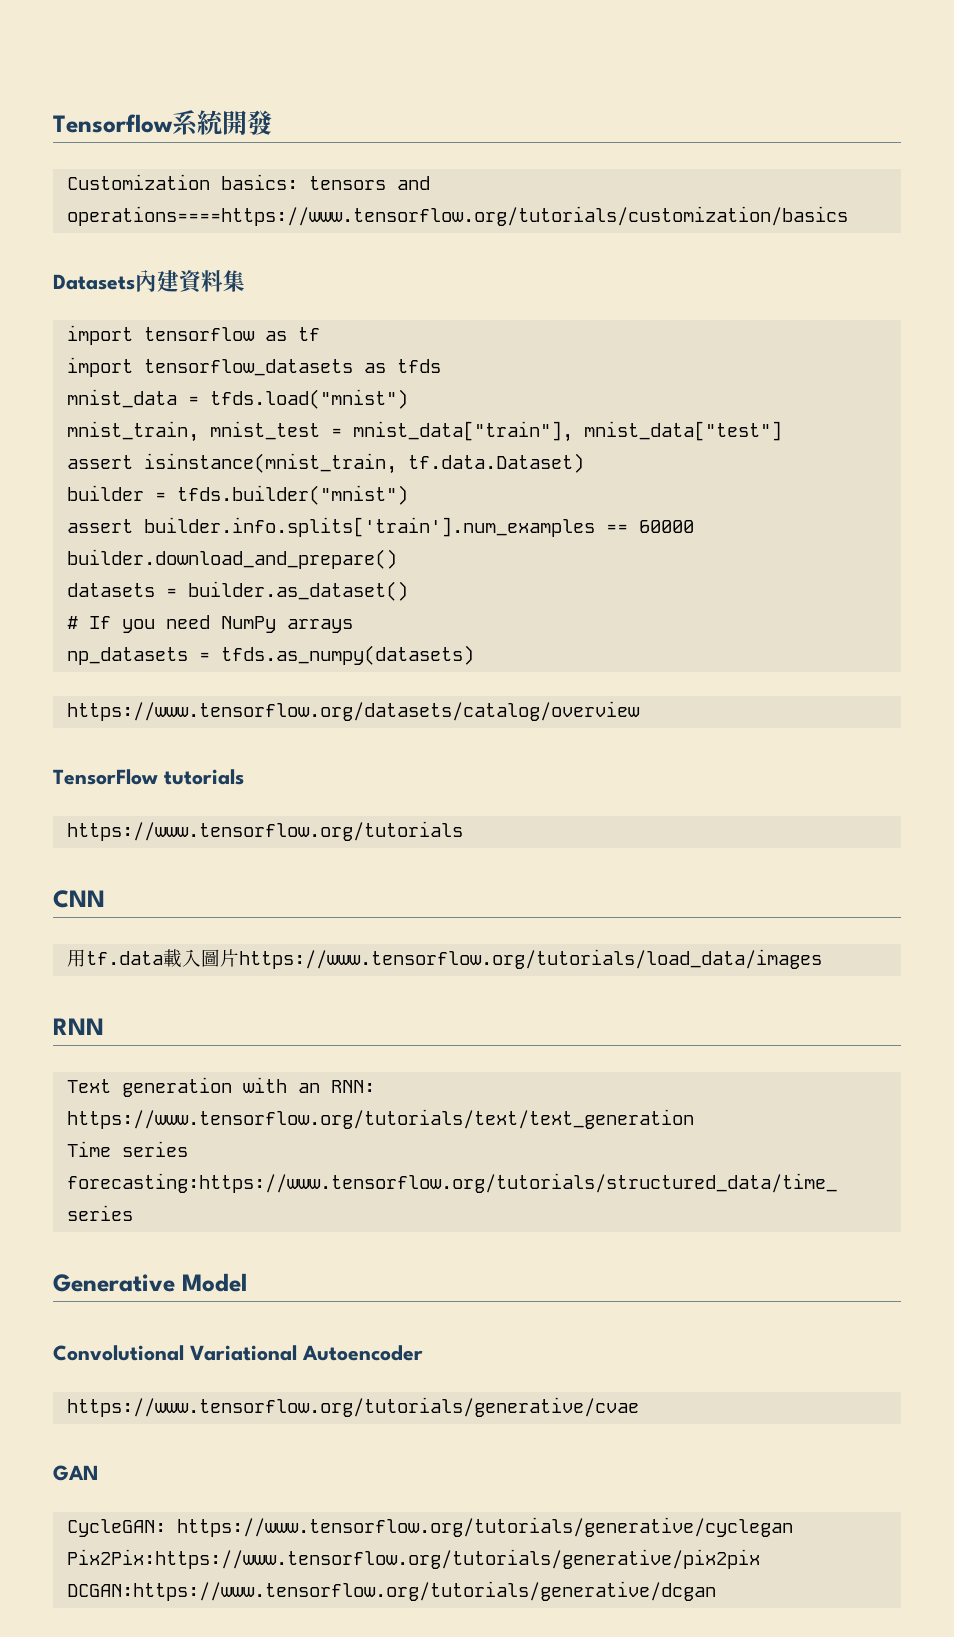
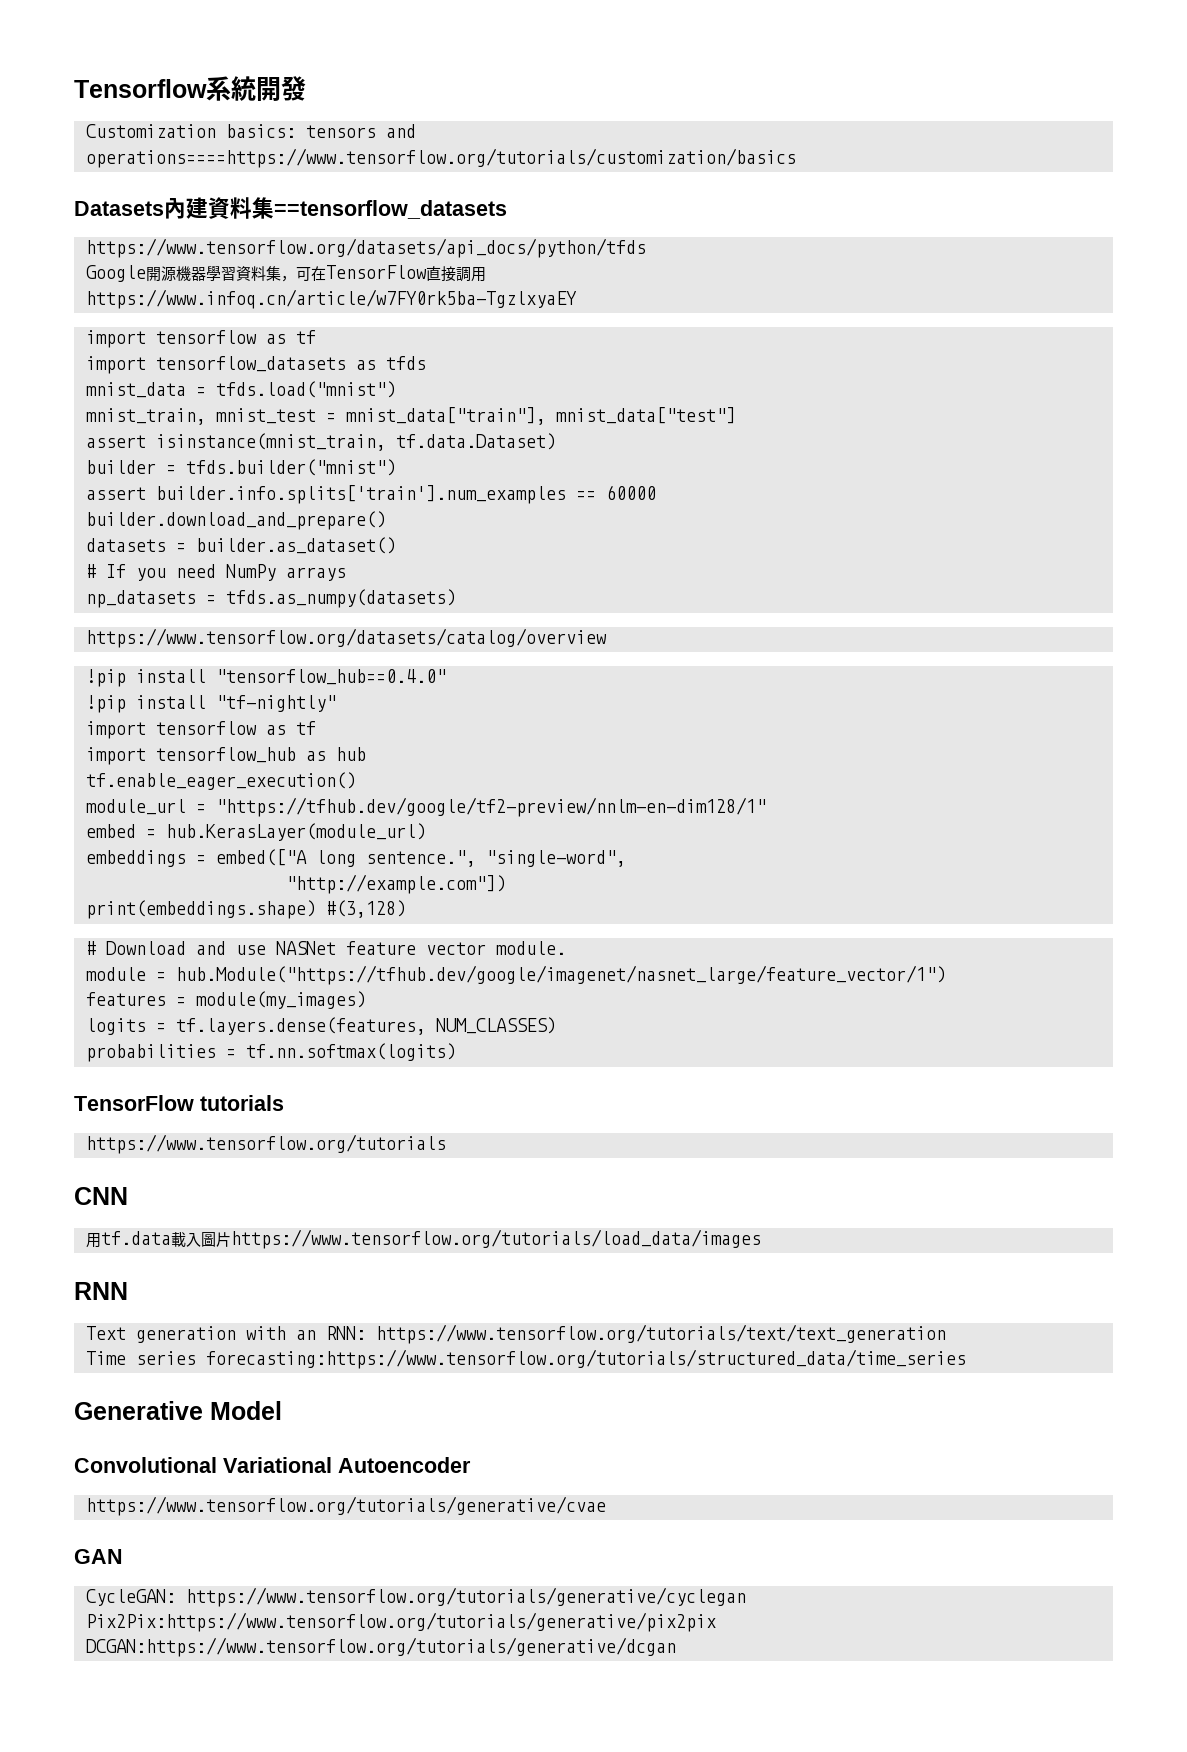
- Datasets內建資料集
+ Datasets內建資料集==tensorflow_datasets
+ https://www.tensorflow.org/datasets/api_docs/python/tfds
+ Google開源機器學習資料集，可在TensorFlow直接調用
+ https://www.infoq.cn/article/w7FY0rk5ba-TgzlxyaEY
+ !pip install "tensorflow_hub==0.4.0"
+ !pip install "tf-nightly"
+ import tensorflow as tf
+ import tensorflow_hub as hub
+ tf.enable_eager_execution()
+ module_url = "https://tfhub.dev/google/tf2-preview/nnlm-en-dim128/1"
+ embed = hub.KerasLayer(module_url)
+ embeddings = embed(["A long sentence.", "single-word",
+ "http://example.com"])
+ print(embeddings.shape) #(3,128)
+ # Download and use NASNet feature vector module.
+ module = hub.Module("https://tfhub.dev/google/imagenet/nasnet_large/feature_vector/1")
+ features = module(my_images)
+ logits = tf.layers.dense(features, NUM_CLASSES)
+ probabilities = tf.nn.softmax(logits)

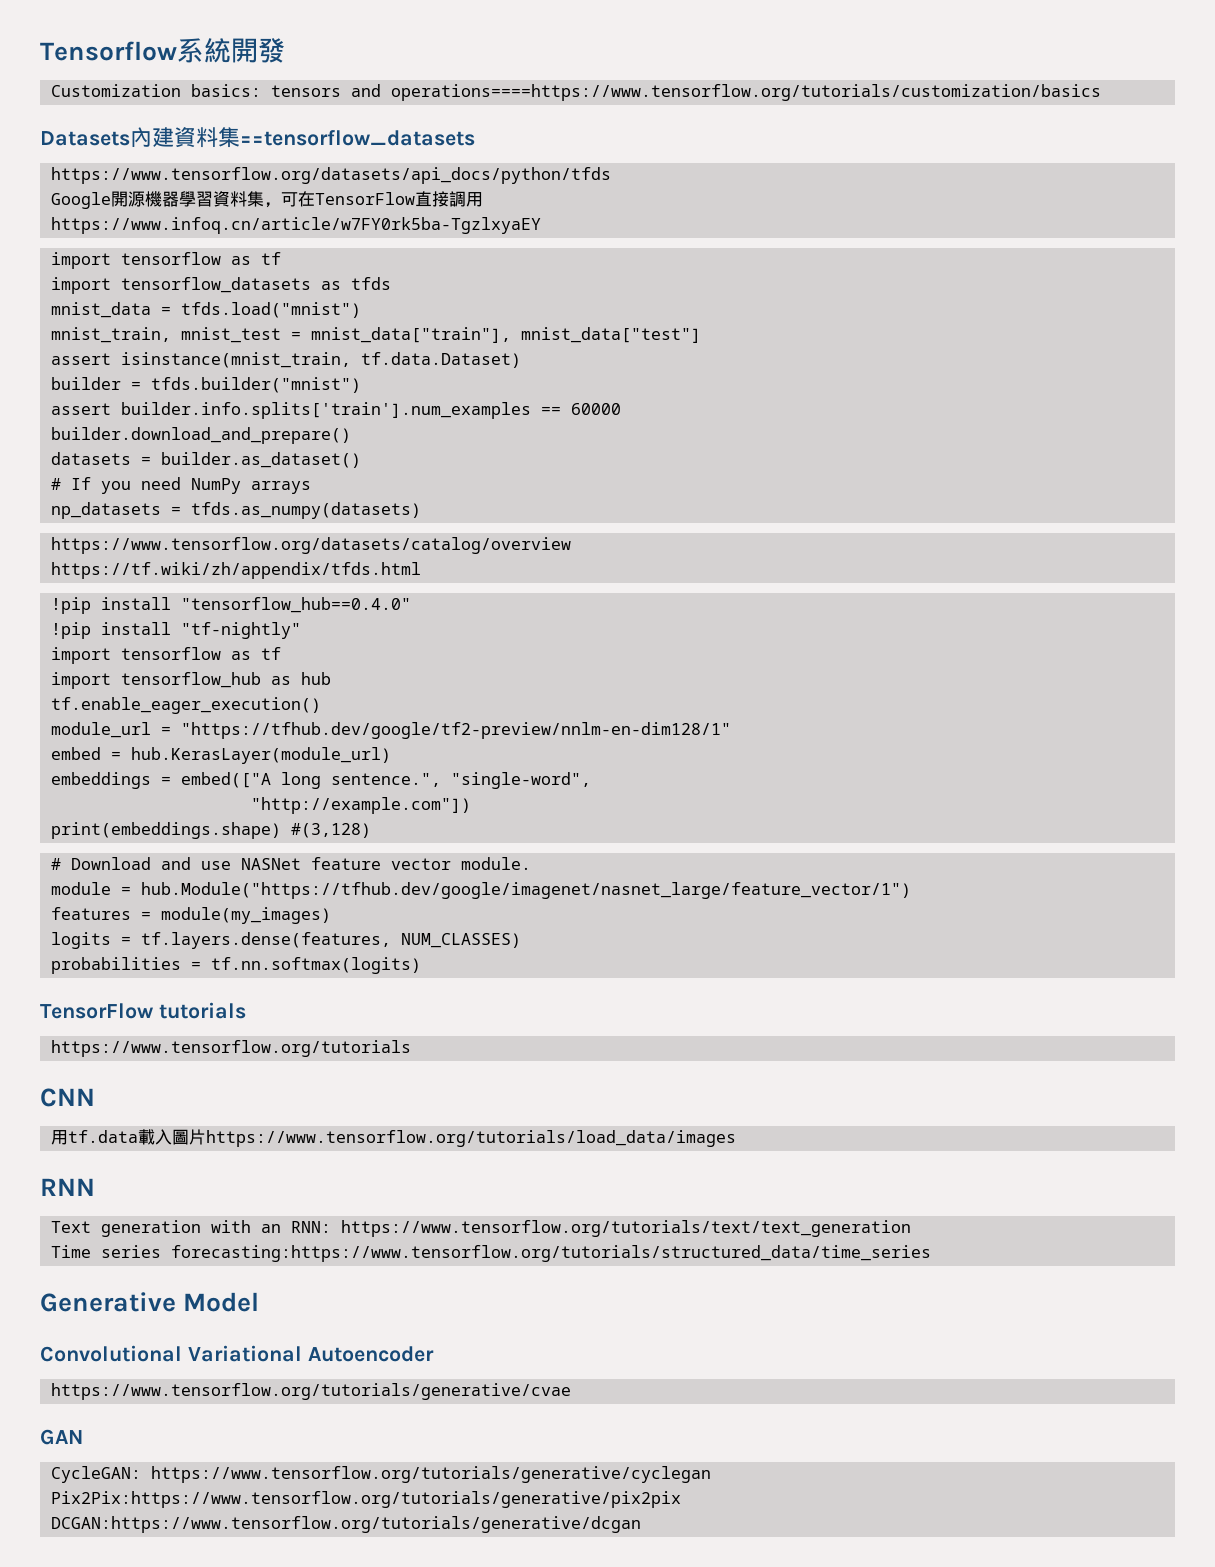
+ https://tf.wiki/zh/appendix/tfds.html

